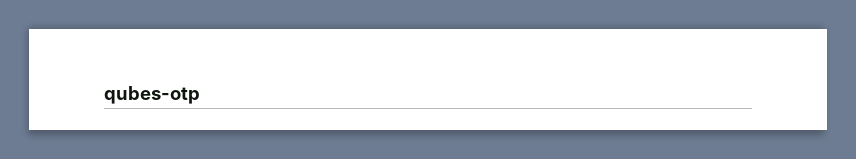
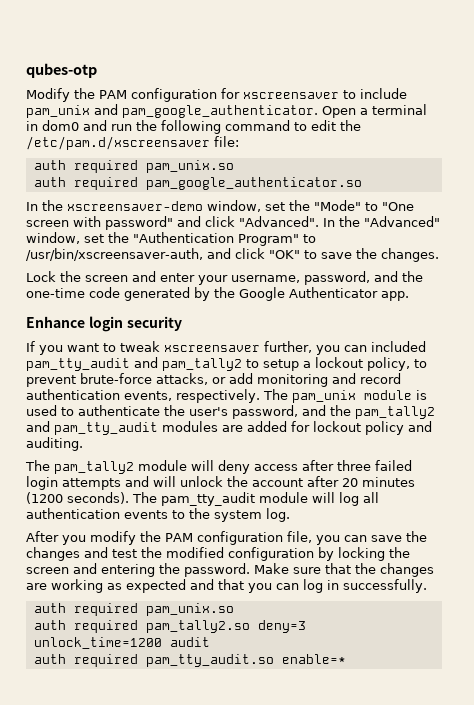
+ Modify the PAM configuration for xscreensaver to include pam_unix and pam_google_authenticator. Open a terminal in dom0 and run the following command to edit the /etc/pam.d/xscreensaver file:
+ auth required pam_unix.so
+ auth required pam_google_authenticator.so
+ In the xscreensaver-demo window, set the "Mode" to "One screen with password" and click "Advanced". In the "Advanced" window, set the "Authentication Program" to /usr/bin/xscreensaver-auth, and click "OK" to save the changes.
+ Lock the screen and enter your username, password, and the one-time code generated by the Google Authenticator app.
+ Enhance login security
+ If you want to tweak xscreensaver further, you can included pam_tty_audit and pam_tally2 to setup a lockout policy, to prevent brute-force attacks, or add monitoring and record authentication events, respectively. The pam_unix module is used to authenticate the user's password, and the pam_tally2 and pam_tty_audit modules are added for lockout policy and auditing.
+ The pam_tally2 module will deny access after three failed login attempts and will unlock the account after 20 minutes (1200 seconds). The pam_tty_audit module will log all authentication events to the system log.
+ After you modify the PAM configuration file, you can save the changes and test the modified configuration by locking the screen and entering the password. Make sure that the changes are working as expected and that you can log in successfully.
+ auth required pam_unix.so
+ auth required pam_tally2.so deny=3 unlock_time=1200 audit
+ auth required pam_tty_audit.so enable=*

